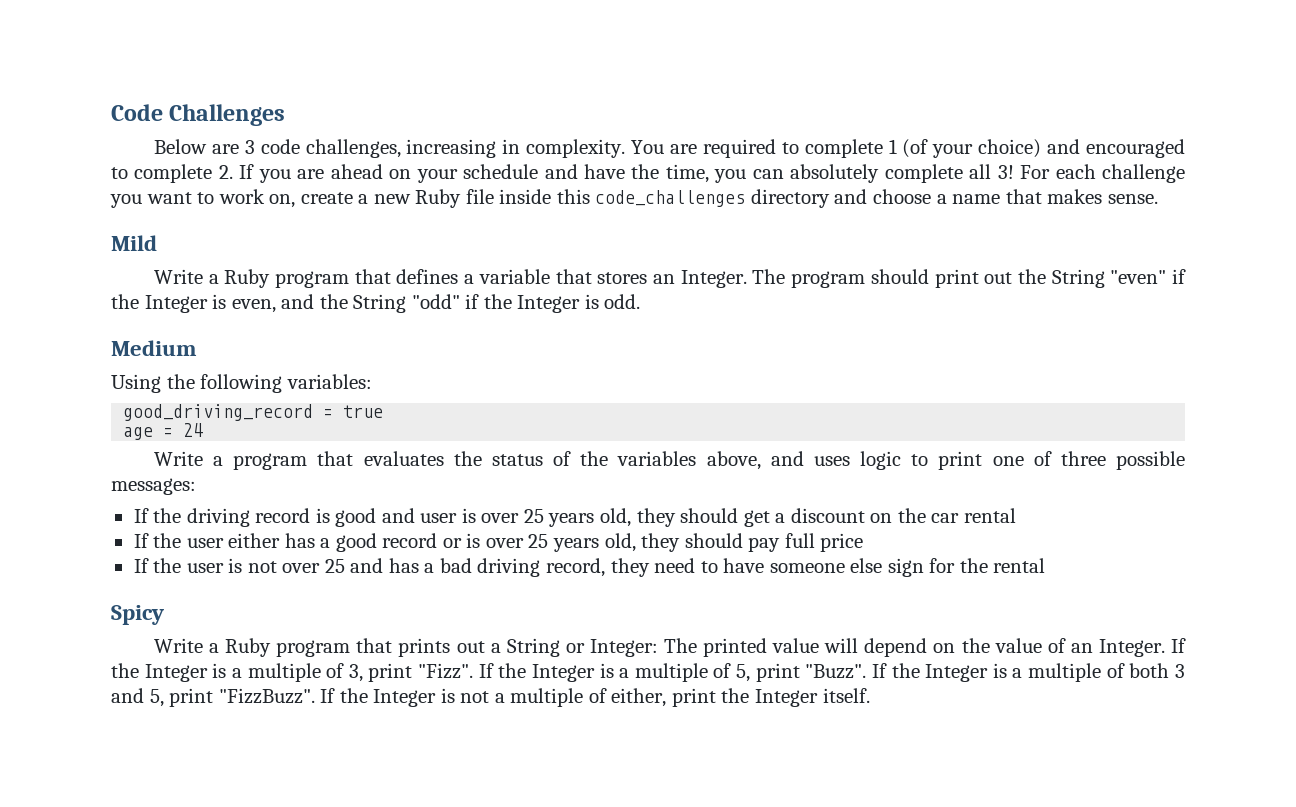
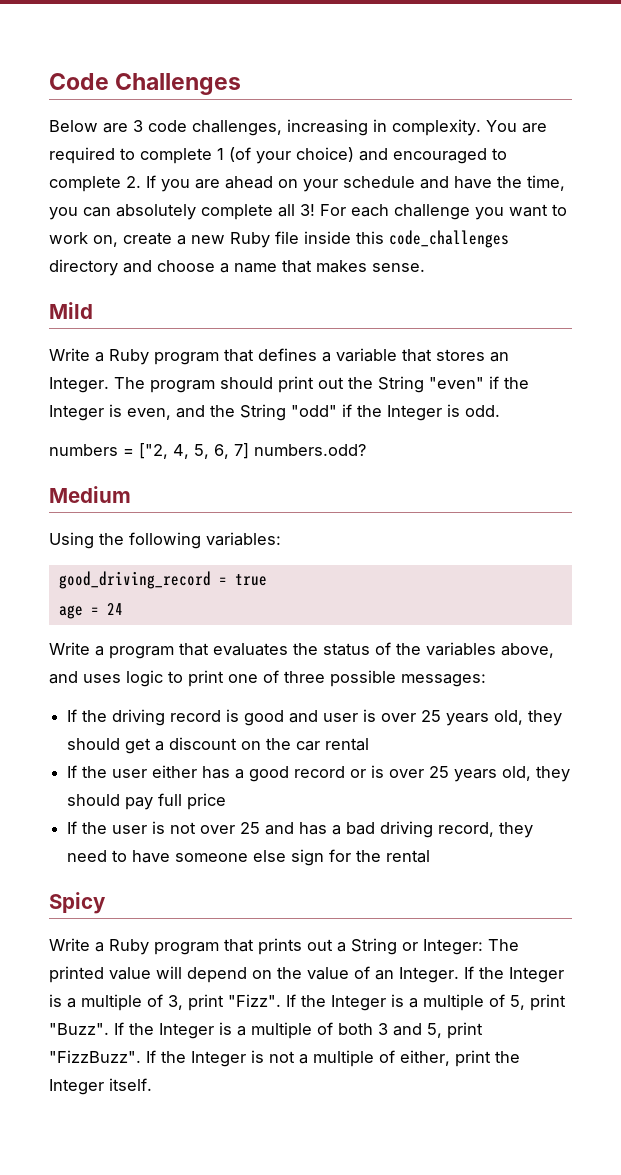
+ numbers = ["2, 4, 5, 6, 7] numbers.odd?

